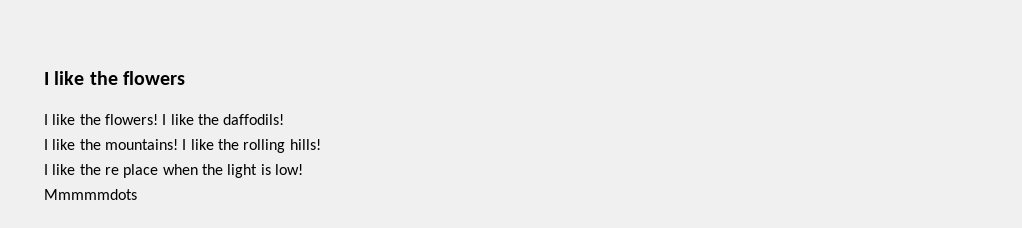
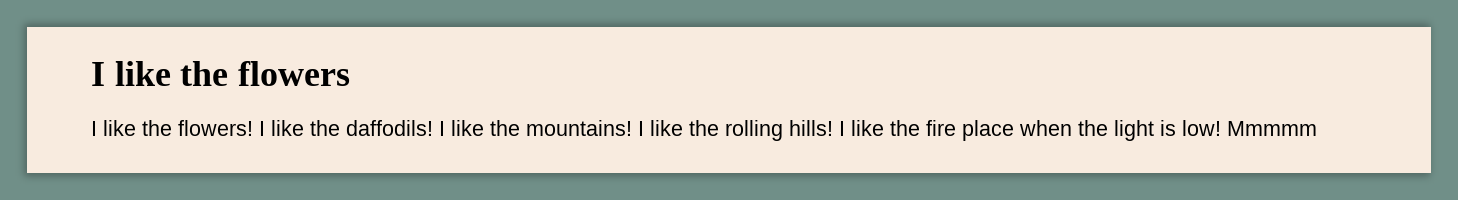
- I like the daffodils!
- I like the mountains!
+ I like the daffodils! I like the mountains!
- I like the rolling hills!
- I like the re place when the light is low!
- Mmmmmdots
+ I like the rolling hills! I like the fire place when the light is low! Mmmmm

